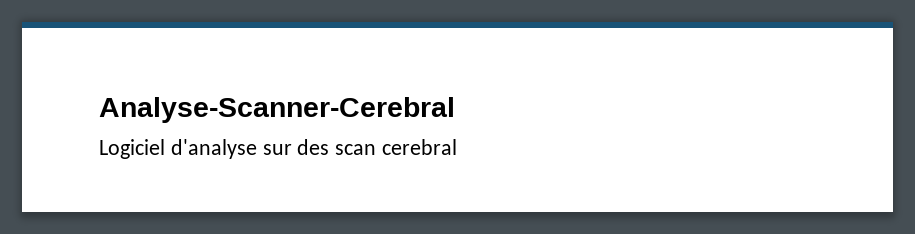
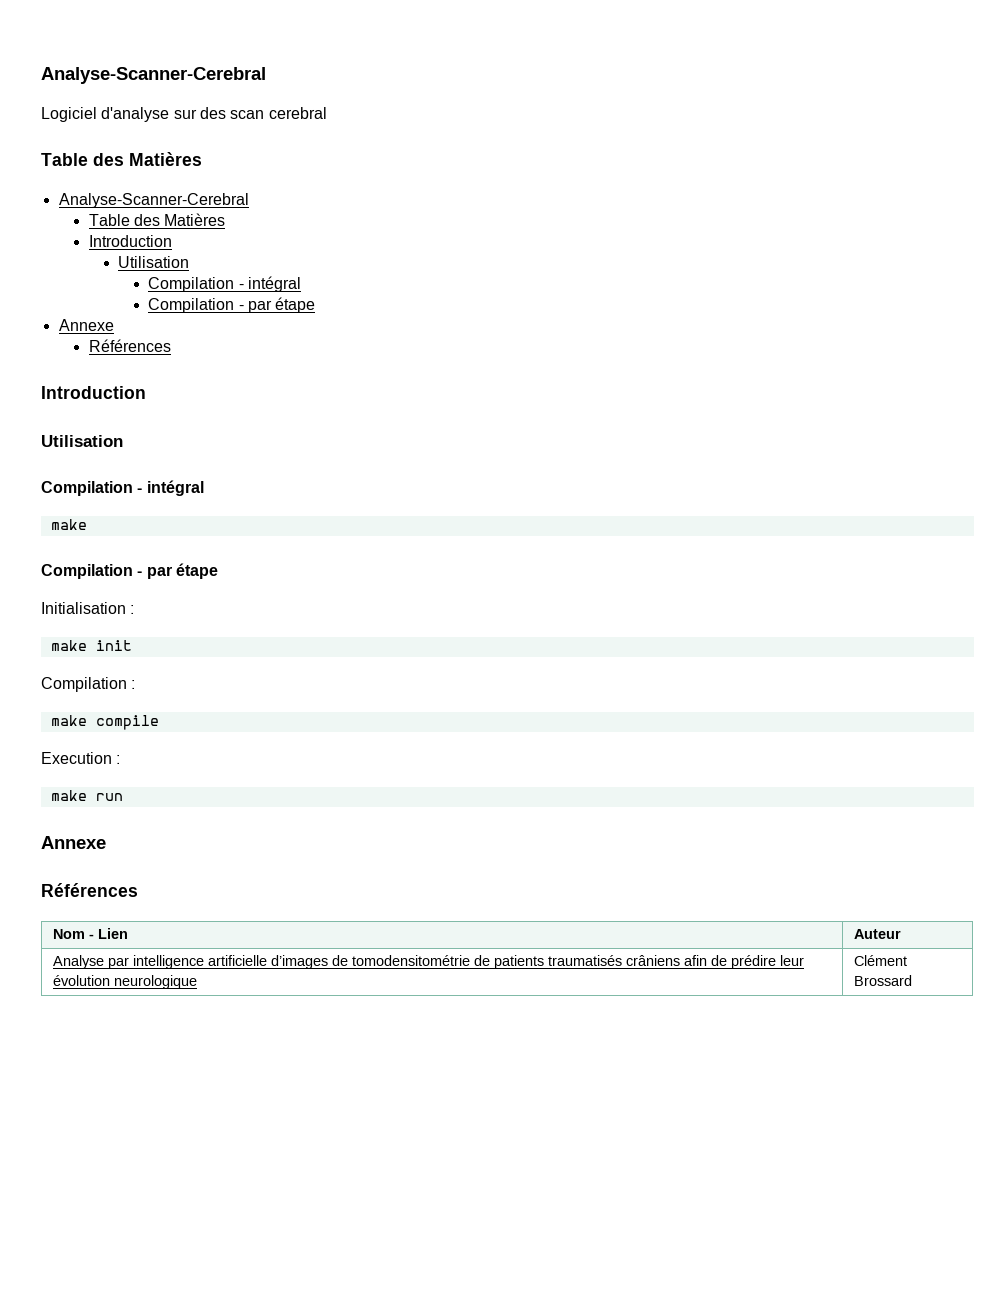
  Logiciel d'analyse sur des scan cerebral
+ Table des Matières
+ Analyse-Scanner-Cerebral
+ Table des Matières
+ Introduction
+ Utilisation
+ Compilation - intégral
+ Compilation - par étape
+ Annexe
+ Références
+ Introduction
+ Utilisation
+ Compilation - intégral
+ make
+ Compilation - par étape
+ Initialisation :
+ make init
+ Compilation :
+ make compile
+ Execution :
+ make run
+ Annexe
+ Références
+ Nom - Lien | Auteur
+ Analyse par intelligence artificielle d’images de tomodensitométrie de patients traumatisés crâniens afin de prédire leur évolution neurologique | Clément Brossard

